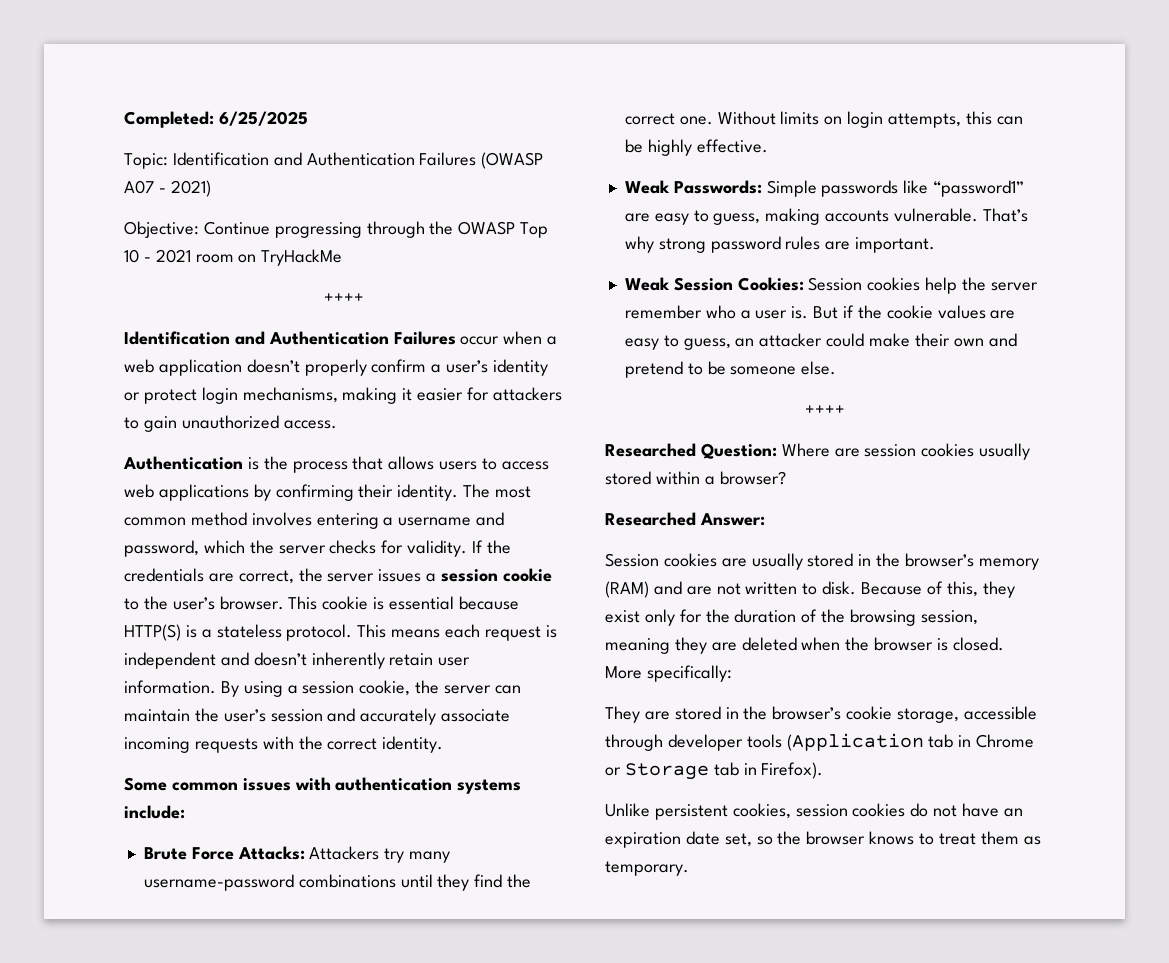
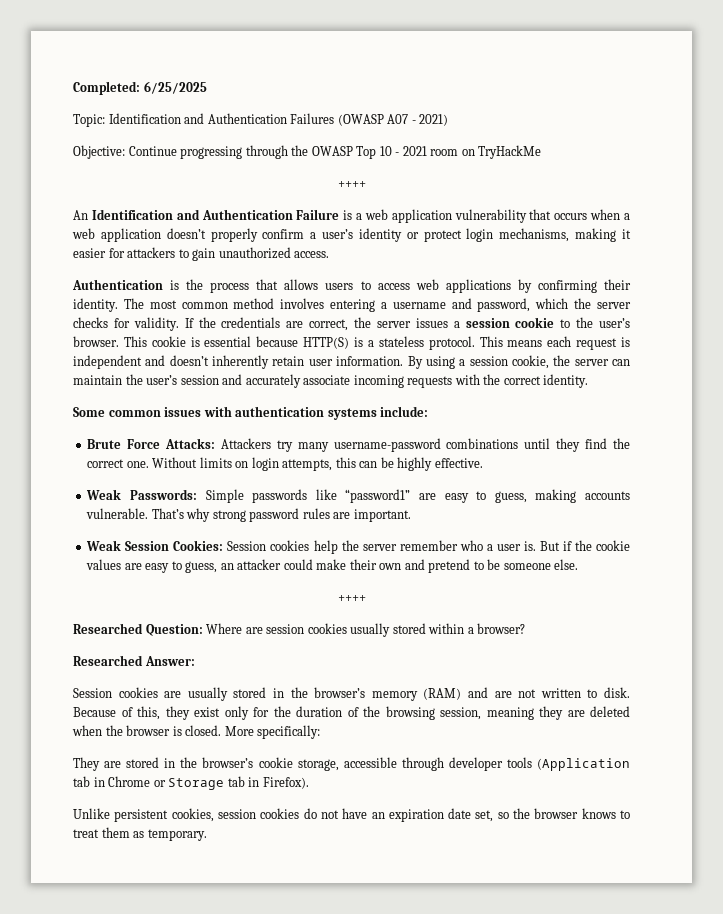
- Identification and Authentication Failures occur when a web application doesn’t properly confirm a user’s identity or protect login mechanisms, making it easier for attackers to gain unauthorized access.
+ An Identification and Authentication Failure is a web application vulnerability that occurs when a web application doesn’t properly confirm a user’s identity or protect login mechanisms, making it easier for attackers to gain unauthorized access.

